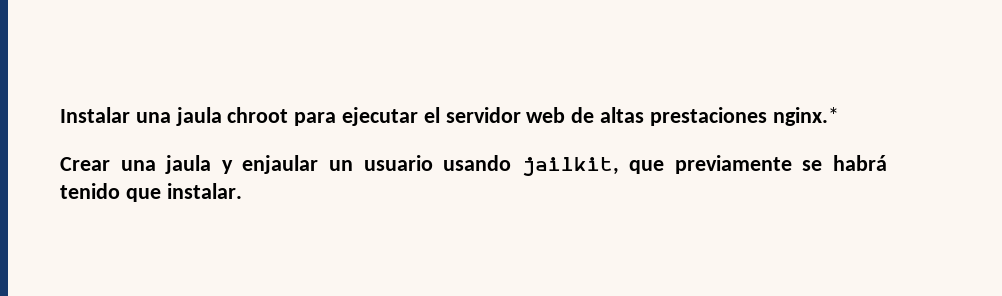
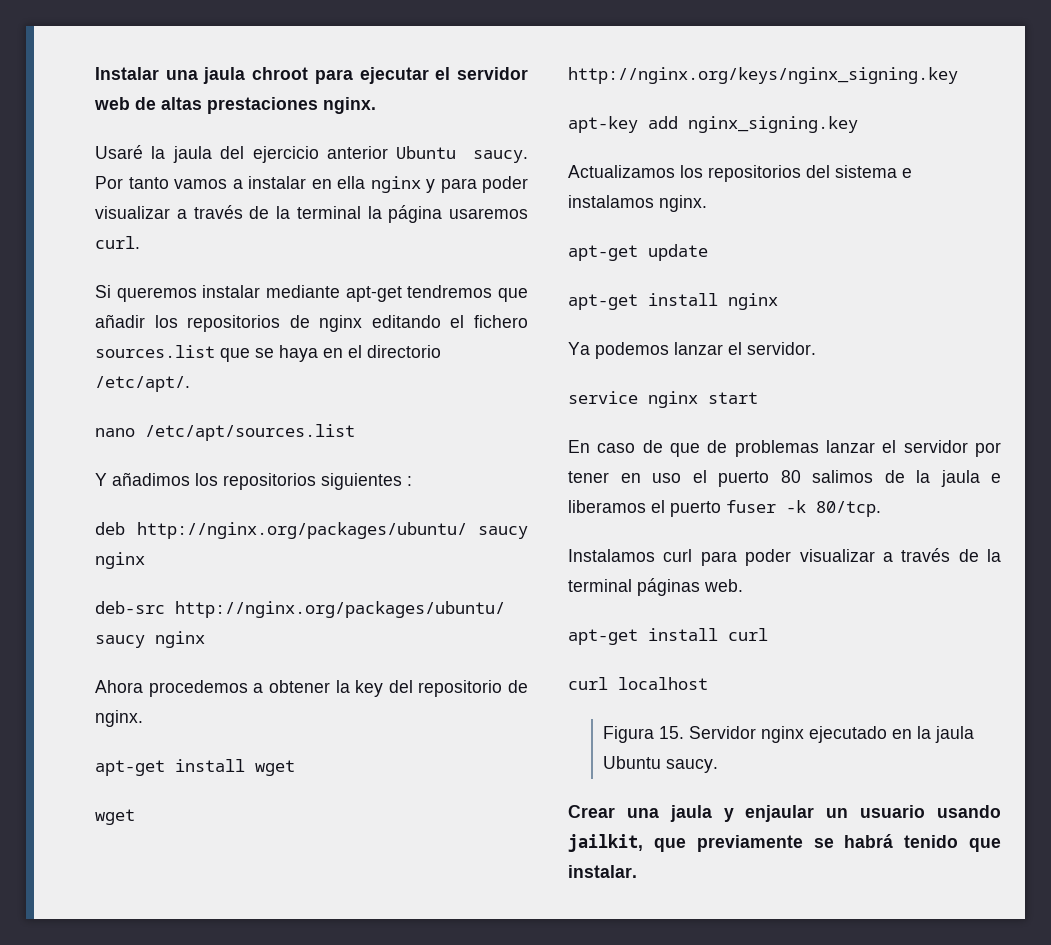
- Instalar una jaula chroot para ejecutar el servidor web de altas prestaciones nginx.*
+ Instalar una jaula chroot para ejecutar el servidor web de altas prestaciones nginx.
+ Usaré la jaula del ejercicio anterior Ubuntu saucy. Por tanto vamos a instalar en ella nginx y para poder visualizar a través de la terminal la página usaremos curl.
+ Si queremos instalar mediante apt-get tendremos que añadir los repositorios de nginx editando el fichero sources.list que se haya en el directorio /etc/apt/.
+ nano /etc/apt/sources.list
+ Y añadimos los repositorios siguientes :
+ deb http://nginx.org/packages/ubuntu/ saucy nginx
+ deb-src http://nginx.org/packages/ubuntu/ saucy nginx
+ Ahora procedemos a obtener la key del repositorio de nginx.
+ apt-get install wget
+ wget http://nginx.org/keys/nginx_signing.key
+ apt-key add nginx_signing.key
+ Actualizamos los repositorios del sistema e instalamos nginx.
+ apt-get update
+ apt-get install nginx
+ Ya podemos lanzar el servidor.
+ service nginx start
+ En caso de que de problemas lanzar el servidor por tener en uso el puerto 80 salimos de la jaula e liberamos el puerto fuser -k 80/tcp.
+ Instalamos curl para poder visualizar a través de la terminal páginas web.
+ apt-get install curl
+ curl localhost
+ Figura 15. Servidor nginx ejecutado en la jaula Ubuntu saucy.

